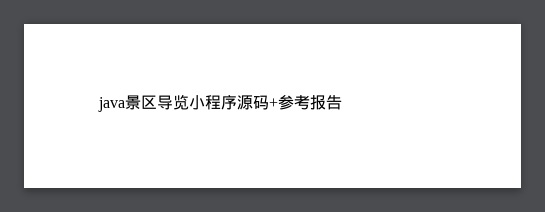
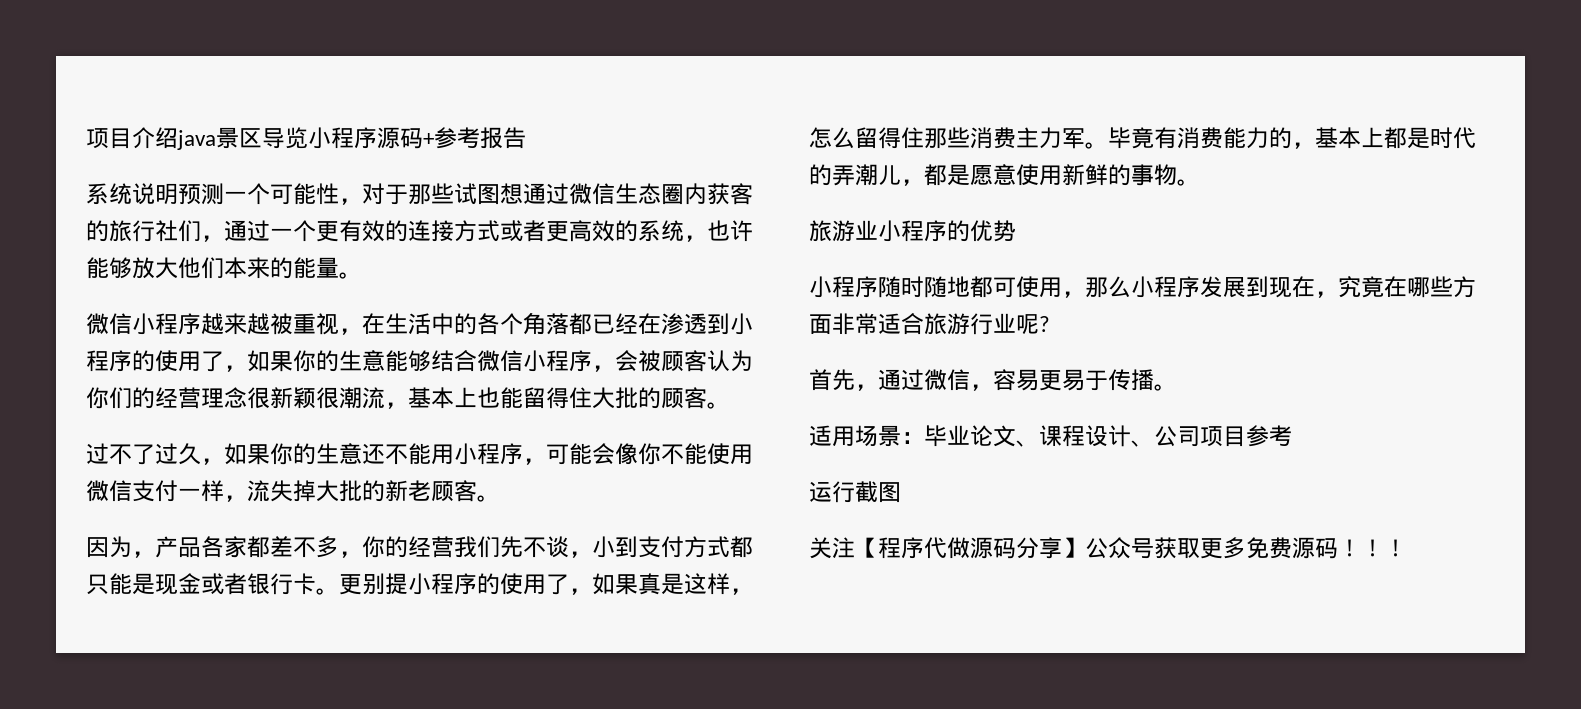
- java景区导览小程序源码+参考报告
+ 项目介绍java景区导览小程序源码+参考报告
+ 系统说明预测一个可能性，对于那些试图想通过微信生态圈内获客的旅行社们，通过一个更有效的连接方式或者更高效的系统，也许能够放大他们本来的能量。
+ 微信小程序越来越被重视，在生活中的各个角落都已经在渗透到小程序的使用了，如果你的生意能够结合微信小程序，会被顾客认为你们的经营理念很新颖很潮流，基本上也能留得住大批的顾客。
+ 过不了过久，如果你的生意还不能用小程序，可能会像你不能使用微信支付一样，流失掉大批的新老顾客。
+ 因为，产品各家都差不多，你的经营我们先不谈，小到支付方式都只能是现金或者银行卡。更别提小程序的使用了，如果真是这样，怎么留得住那些消费主力军。毕竟有消费能力的，基本上都是时代的弄潮儿，都是愿意使用新鲜的事物。
+ 旅游业小程序的优势
+ 小程序随时随地都可使用，那么小程序发展到现在，究竟在哪些方面非常适合旅游行业呢?
+ 首先，通过微信，容易更易于传播。
+ 适用场景：毕业论文、课程设计、公司项目参考
+ 运行截图
+ 关注【程序代做源码分享】公众号获取更多免费源码！！！

